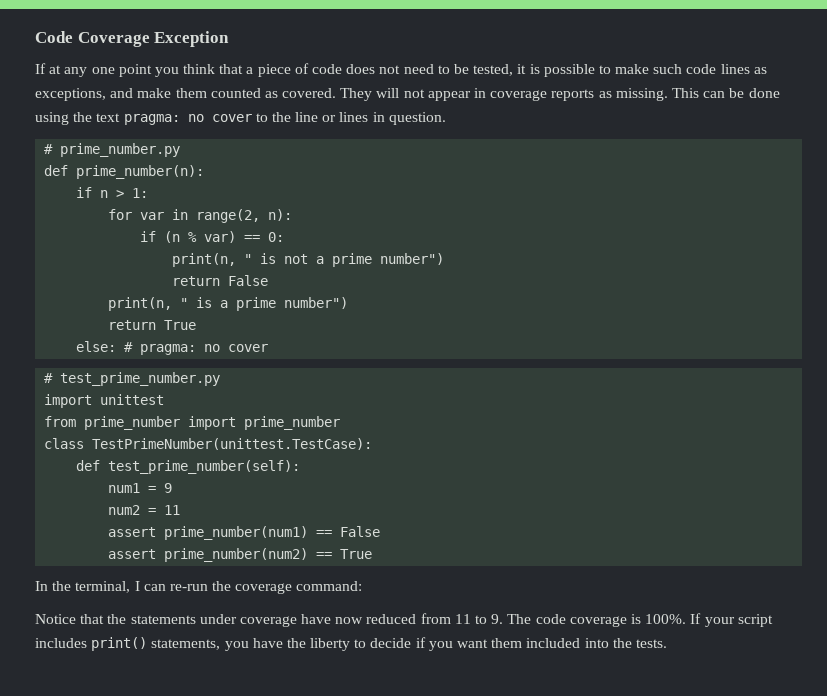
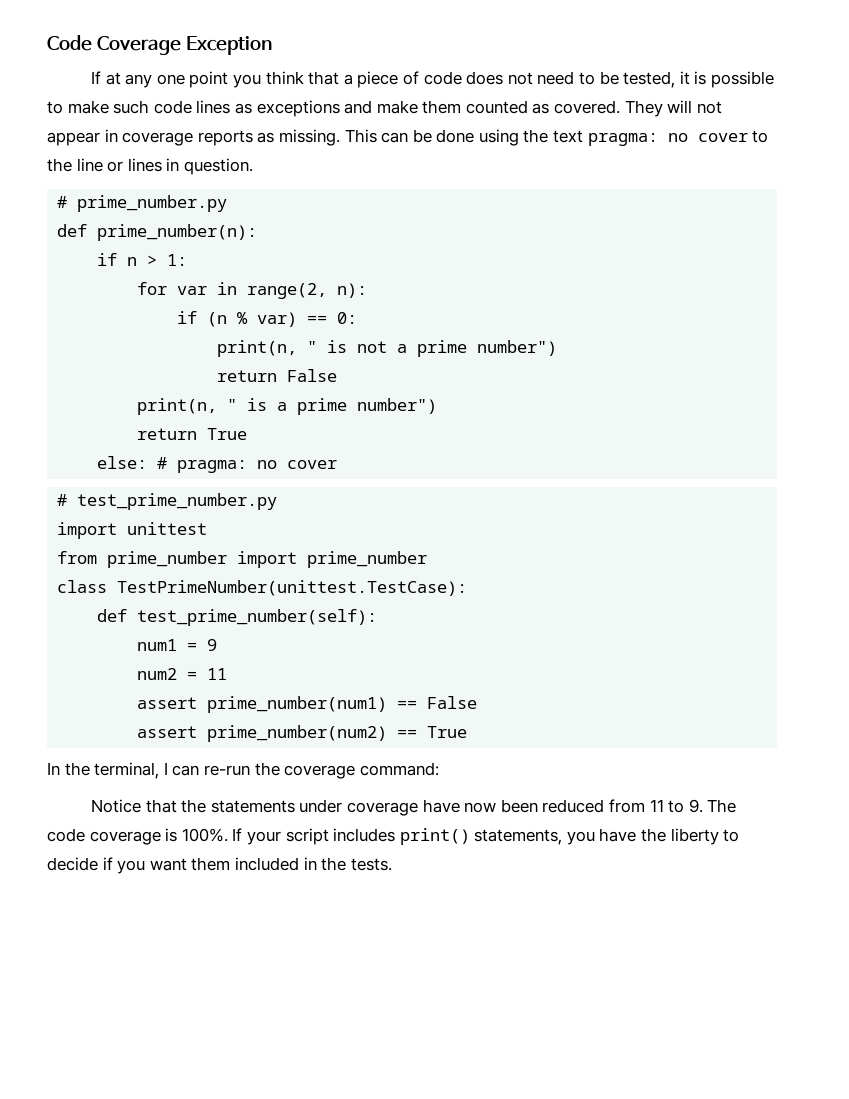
- If at any one point you think that a piece of code does not need to be tested, it is possible to make such code lines as exceptions, and make them counted as covered.
+ If at any one point you think that a piece of code does not need to be tested, it is possible to make such code lines as exceptions and make them counted as covered.
- Notice that the statements under coverage have now reduced from 11 to 9. The code coverage is 100%.
+ Notice that the statements under coverage have now been reduced from 11 to 9. The code coverage is 100%.
- If your script includes print() statements, you have the liberty to decide if you want them included into the tests.
+ If your script includes print() statements, you have the liberty to decide if you want them included in the tests.

